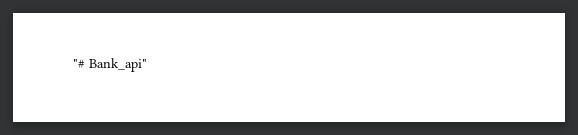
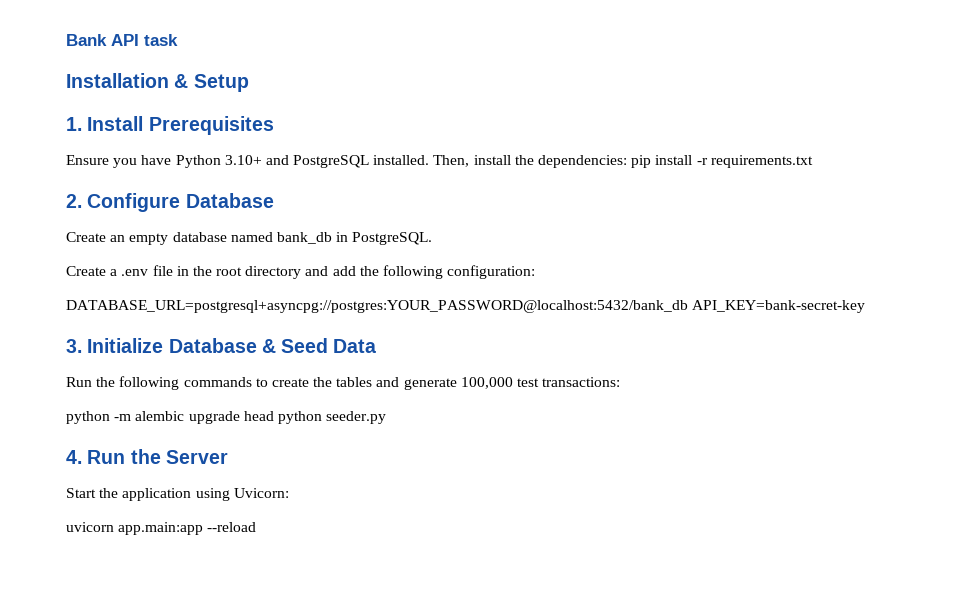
- "# Bank_api"
+ Bank API task
+ Installation & Setup
+ 1. Install Prerequisites
+ Ensure you have Python 3.10+ and PostgreSQL installed. Then, install the dependencies: pip install -r requirements.txt
+ 2. Configure Database
+ Create an empty database named bank_db in PostgreSQL.
+ Create a .env file in the root directory and add the following configuration:
+ DATABASE_URL=postgresql+asyncpg://postgres:YOUR_PASSWORD@localhost:5432/bank_db API_KEY=bank-secret-key
+ 3. Initialize Database & Seed Data
+ Run the following commands to create the tables and generate 100,000 test transactions:
+ python -m alembic upgrade head python seeder.py
+ 4. Run the Server
+ Start the application using Uvicorn:
+ uvicorn app.main:app --reload

